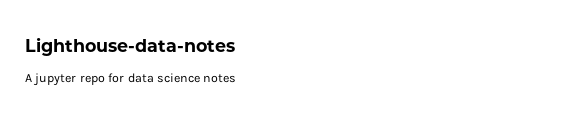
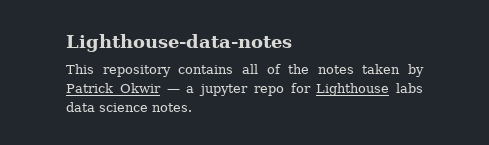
- A jupyter repo for data science notes
+ This repository contains all of the notes taken by Patrick Okwir — a jupyter repo for Lighthouse labs data science notes.

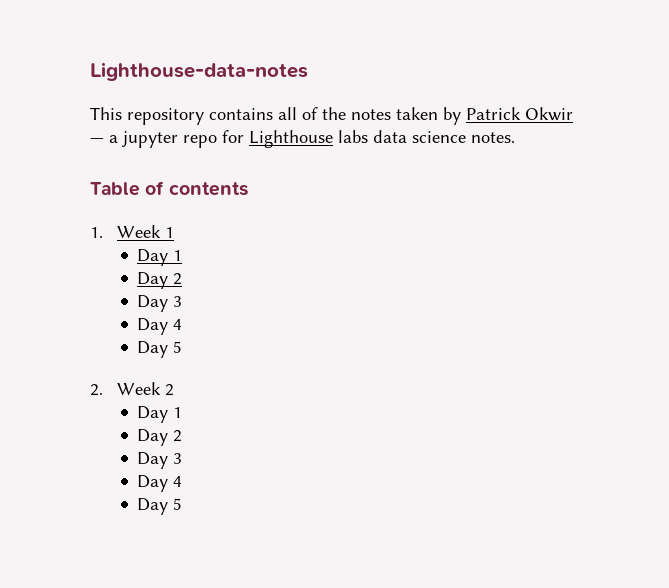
+ Table of contents
+ 1. Week 1
+ Day 1
+ Day 2
+ Day 3
+ Day 4
+ Day 5
+ 2. Week 2
+ Day 1
+ Day 2
+ Day 3
+ Day 4
+ Day 5

